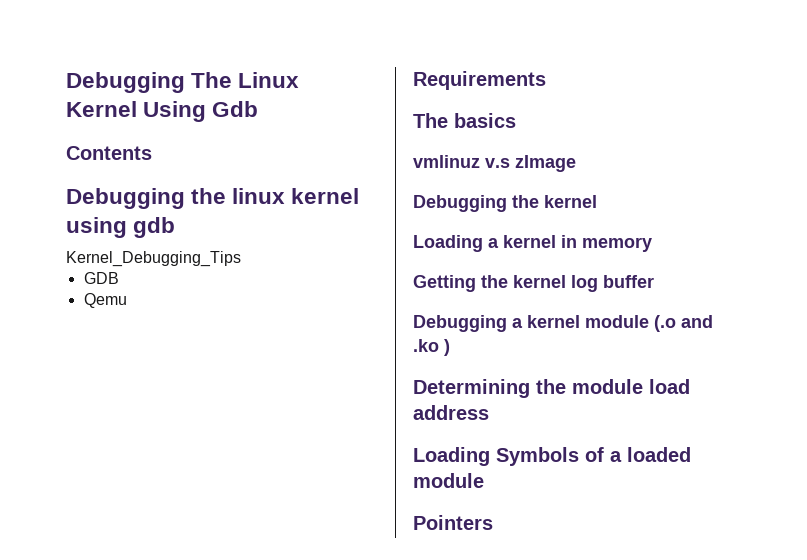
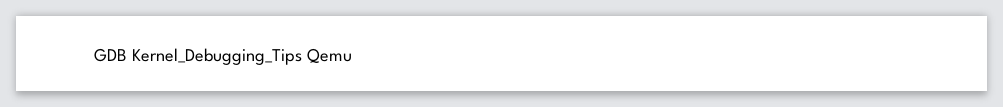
- Debugging The Linux Kernel Using Gdb
- Contents
- Debugging the linux kernel using gdb
- Kernel_Debugging_Tips
- GDB
- Qemu
+ GDB Kernel_Debugging_Tips Qemu
- Requirements
- The basics
- vmlinuz v.s zImage
- Debugging the kernel
- Loading a kernel in memory
- Getting the kernel log buffer
- Debugging a kernel module (.o and .ko )
- Determining the module load address
- Loading Symbols of a loaded module
- Pointers

